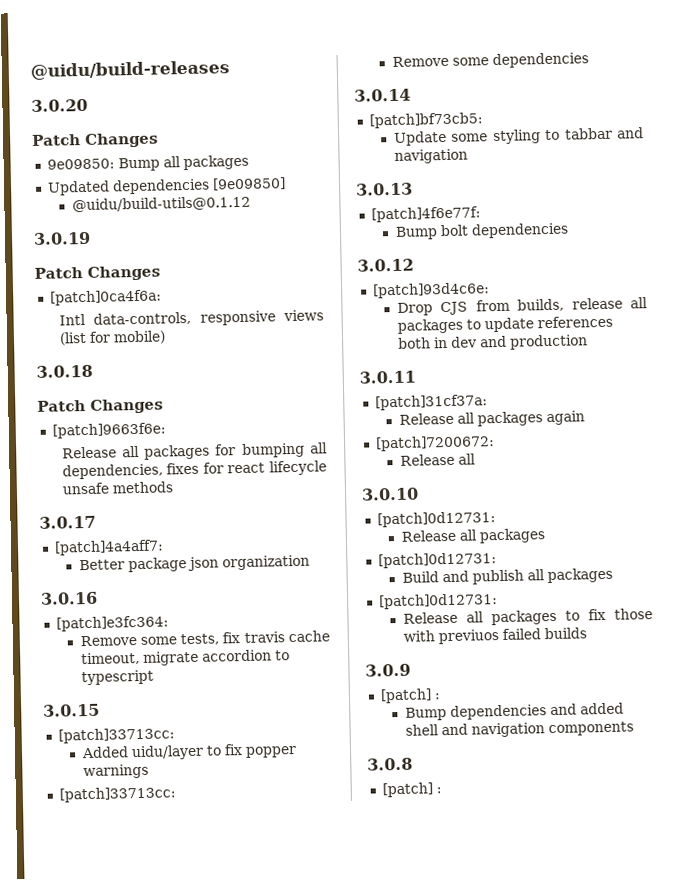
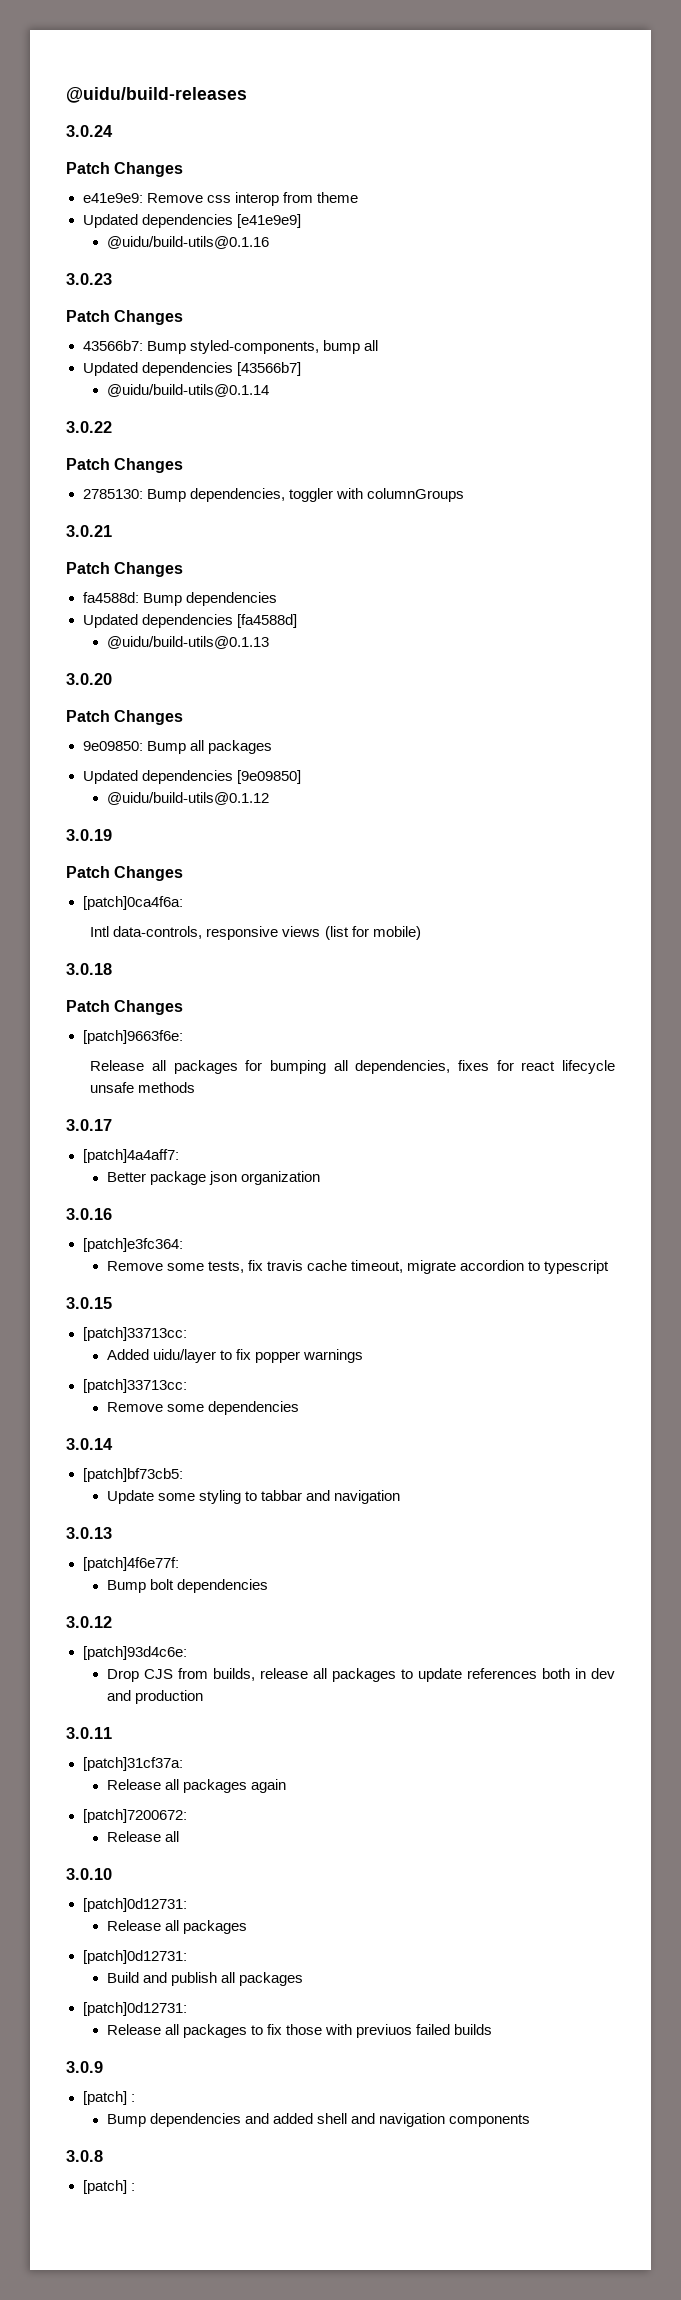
+ 3.0.24
+ Patch Changes
+ e41e9e9: Remove css interop from theme
+ Updated dependencies [e41e9e9]
+ @uidu/build-utils@0.1.16
+ 3.0.23
+ Patch Changes
+ 43566b7: Bump styled-components, bump all
+ Updated dependencies [43566b7]
+ @uidu/build-utils@0.1.14
+ 3.0.22
+ Patch Changes
+ 2785130: Bump dependencies, toggler with columnGroups
+ 3.0.21
+ Patch Changes
+ fa4588d: Bump dependencies
+ Updated dependencies [fa4588d]
+ @uidu/build-utils@0.1.13

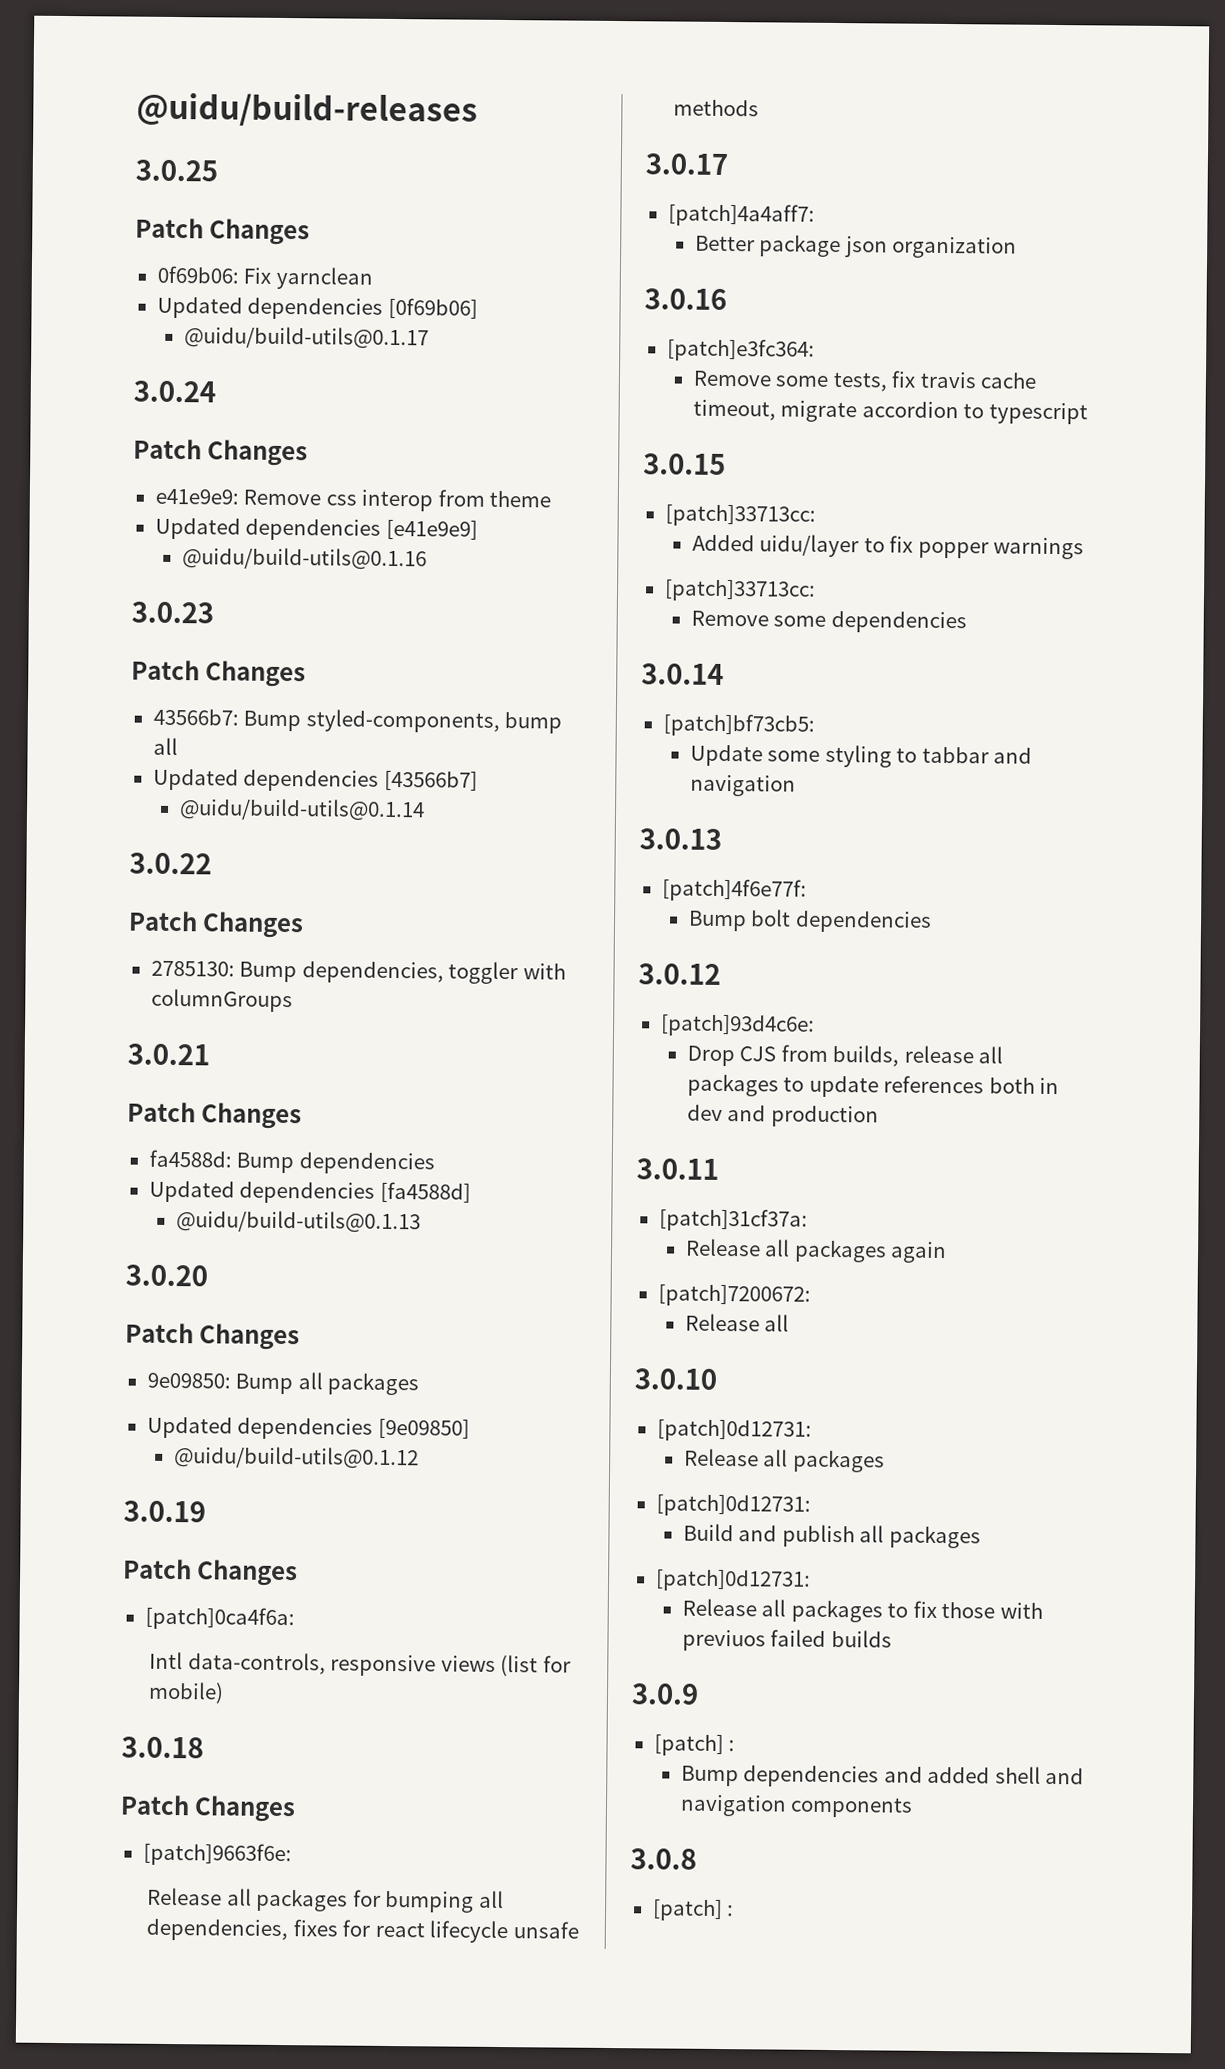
+ 3.0.25
+ Patch Changes
+ 0f69b06: Fix yarnclean
+ Updated dependencies [0f69b06]
+ @uidu/build-utils@0.1.17

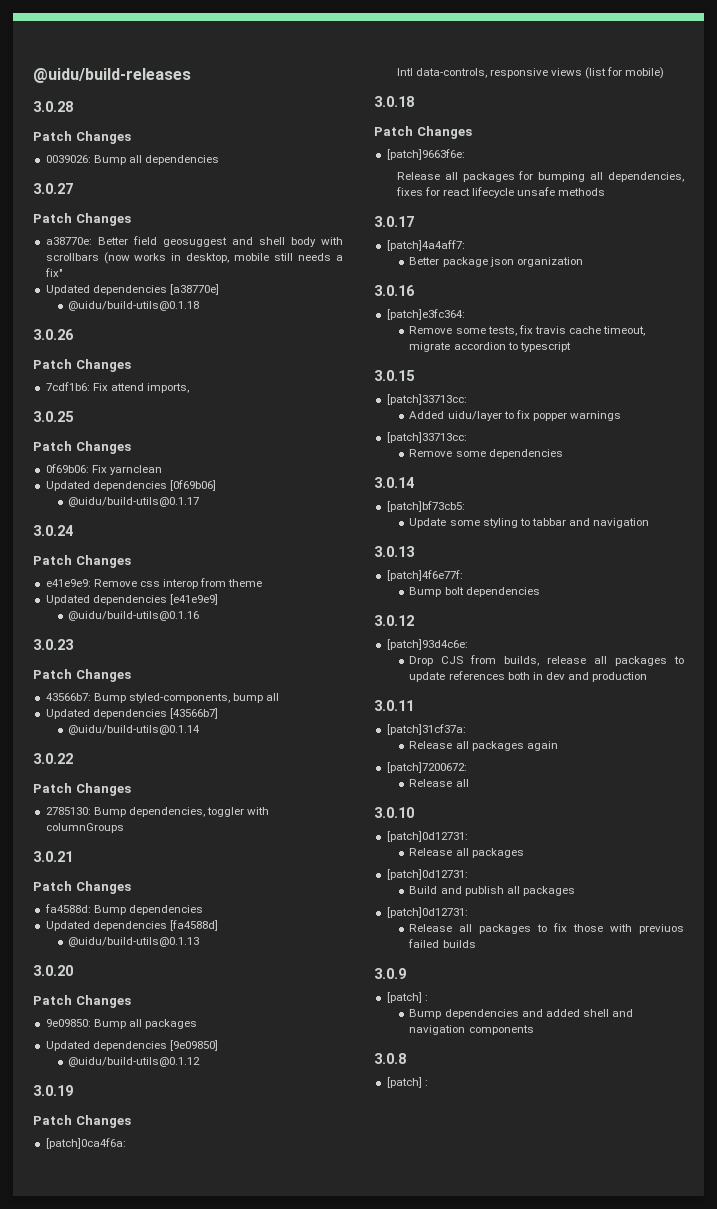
+ 3.0.28
+ Patch Changes
+ 0039026: Bump all dependencies
+ 3.0.27
+ Patch Changes
+ a38770e: Better field geosuggest and shell body with scrollbars (now works in desktop, mobile still needs a fix"
+ Updated dependencies [a38770e]
+ @uidu/build-utils@0.1.18
+ 3.0.26
+ Patch Changes
+ 7cdf1b6: Fix attend imports,

